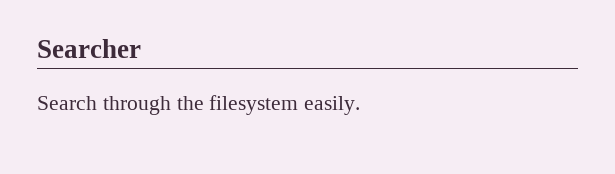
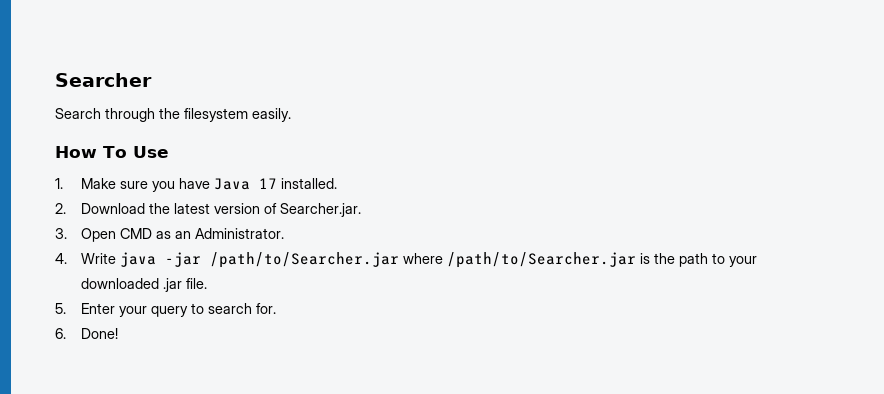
+ How To Use
+ 1. Make sure you have Java 17 installed.
+ 2. Download the latest version of Searcher.jar.
+ 3. Open CMD as an Administrator.
+ 4. Write java -jar /path/to/Searcher.jar where /path/to/Searcher.jar is the path to your downloaded .jar file.
+ 5. Enter your query to search for.
+ 6. Done!

